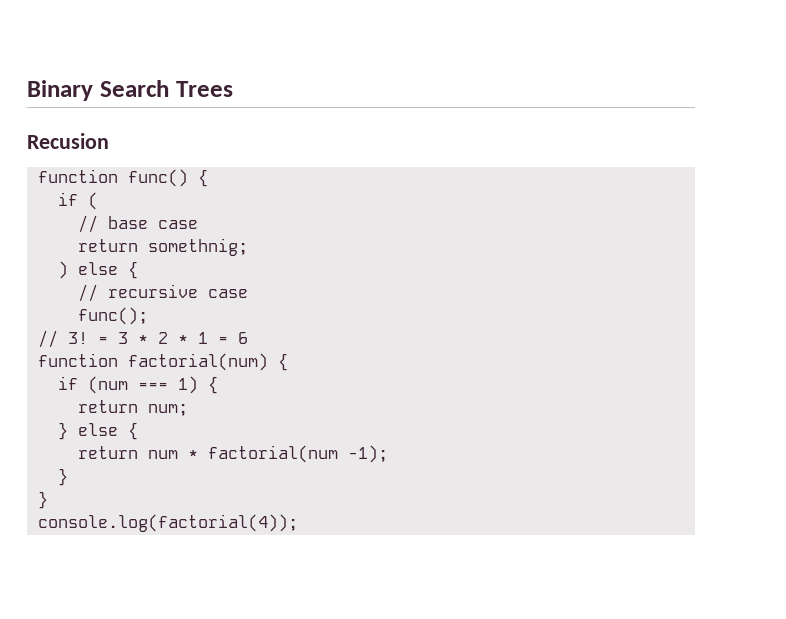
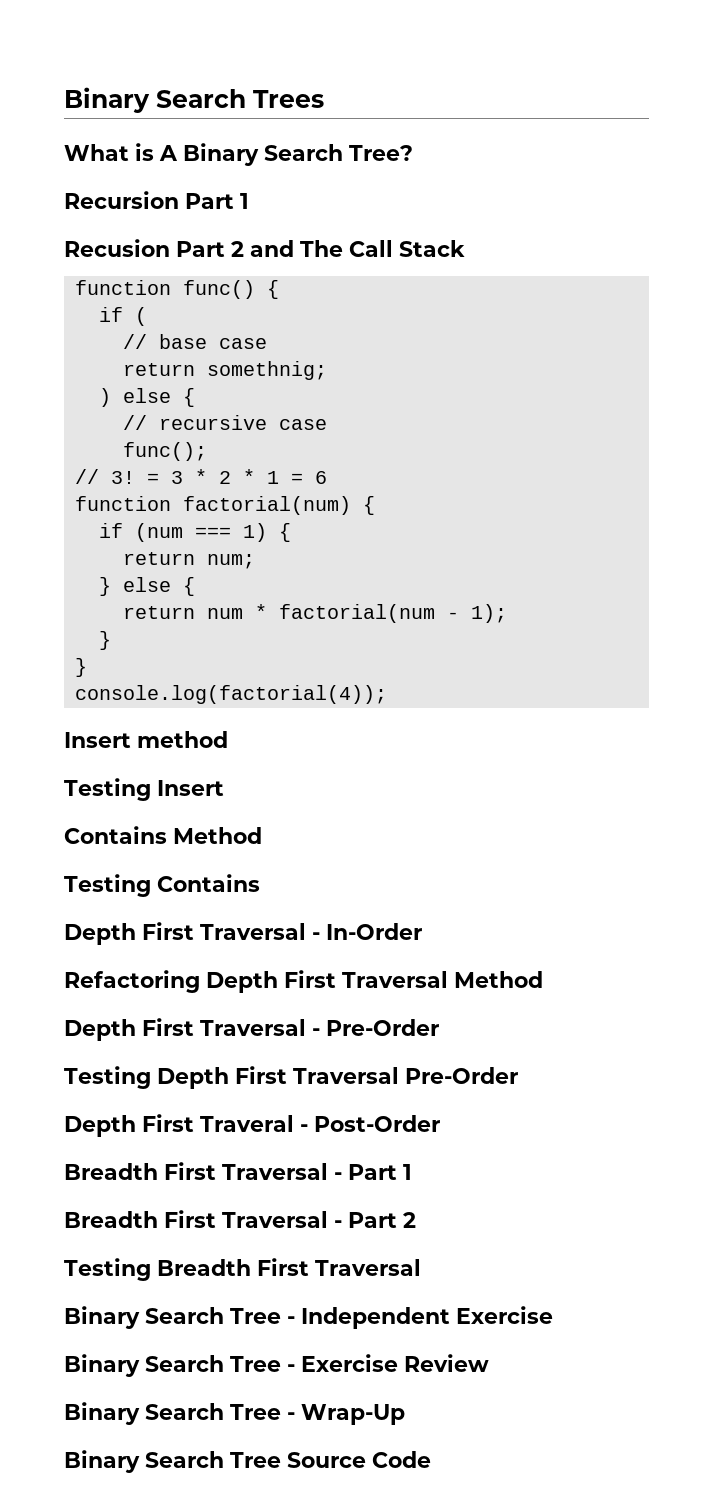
- Recusion
+ What is A Binary Search Tree?
+ Recursion Part 1
+ Recusion Part 2 and The Call Stack
- return num * factorial(num -1);
+ return num * factorial(num - 1);
+ Insert method
+ Testing Insert
+ Contains Method
+ Testing Contains
+ Depth First Traversal - In-Order
+ Refactoring Depth First Traversal Method
+ Depth First Traversal - Pre-Order
+ Testing Depth First Traversal Pre-Order
+ Depth First Traveral - Post-Order
+ Breadth First Traversal - Part 1
+ Breadth First Traversal - Part 2
+ Testing Breadth First Traversal
+ Binary Search Tree - Independent Exercise
+ Binary Search Tree - Exercise Review
+ Binary Search Tree - Wrap-Up
+ Binary Search Tree Source Code

